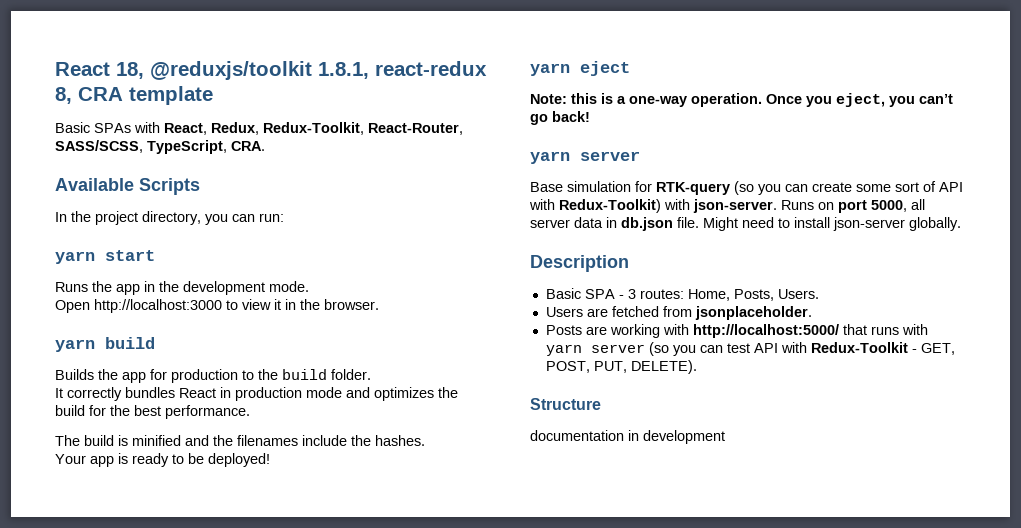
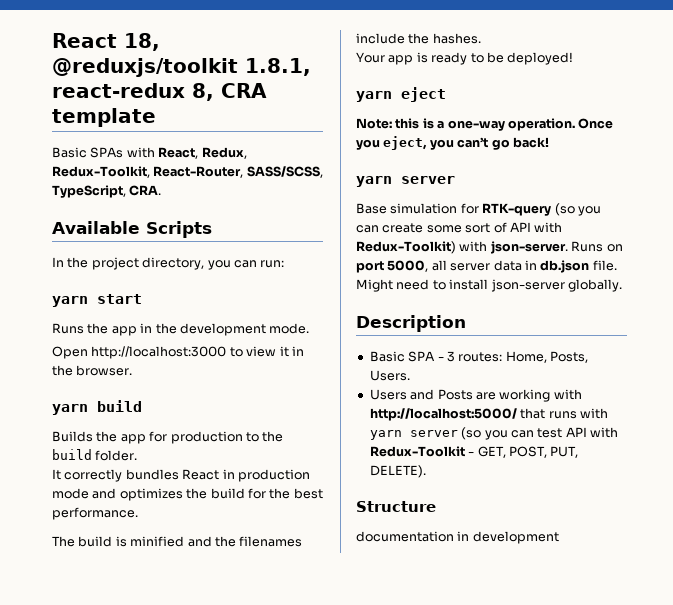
- Users are fetched from jsonplaceholder.
- Posts are working with http://localhost:5000/ that runs with yarn server (so you can test API with Redux-Toolkit - GET, POST, PUT, DELETE).
+ Users and Posts are working with http://localhost:5000/ that runs with yarn server (so you can test API with Redux-Toolkit - GET, POST, PUT, DELETE).

